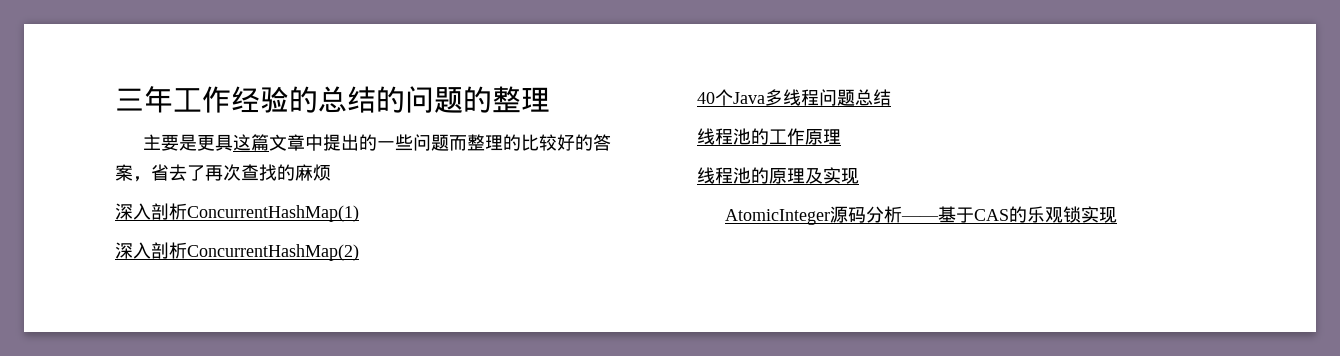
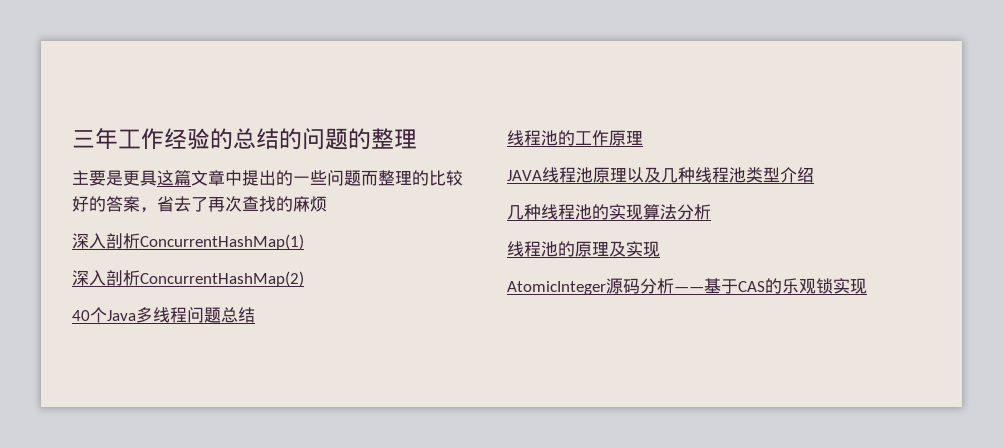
+ JAVA线程池原理以及几种线程池类型介绍
+ 几种线程池的实现算法分析

